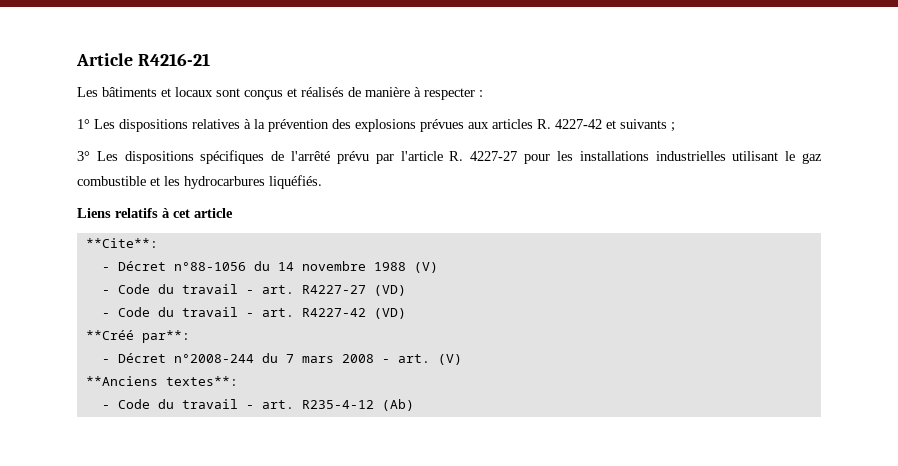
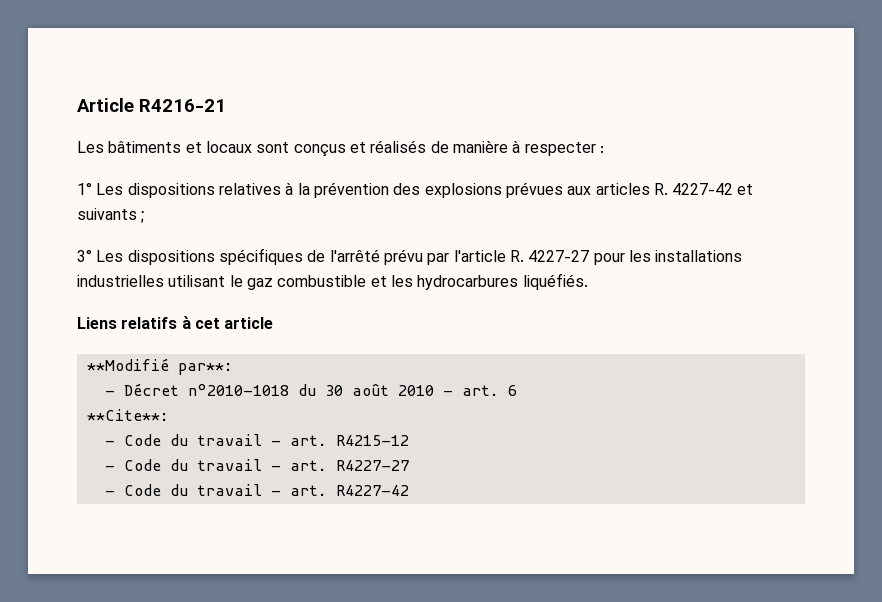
+ **Modifié par**:
+ - Décret n°2010-1018 du 30 août 2010 - art. 6
  **Cite**:
- - Décret n°88-1056 du 14 novembre 1988 (V)
+ - Code du travail - art. R4215-12
- - Code du travail - art. R4227-27 (VD)
+ - Code du travail - art. R4227-27
- - Code du travail - art. R4227-42 (VD)
- **Créé par**:
- - Décret n°2008-244 du 7 mars 2008 - art. (V)
- **Anciens textes**:
- - Code du travail - art. R235-4-12 (Ab)
+ - Code du travail - art. R4227-42

